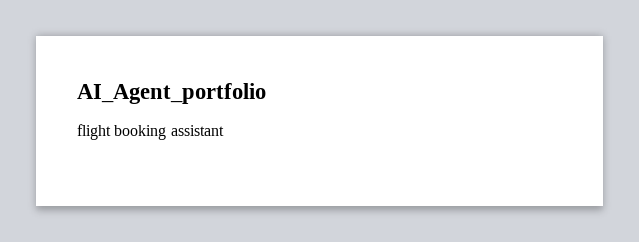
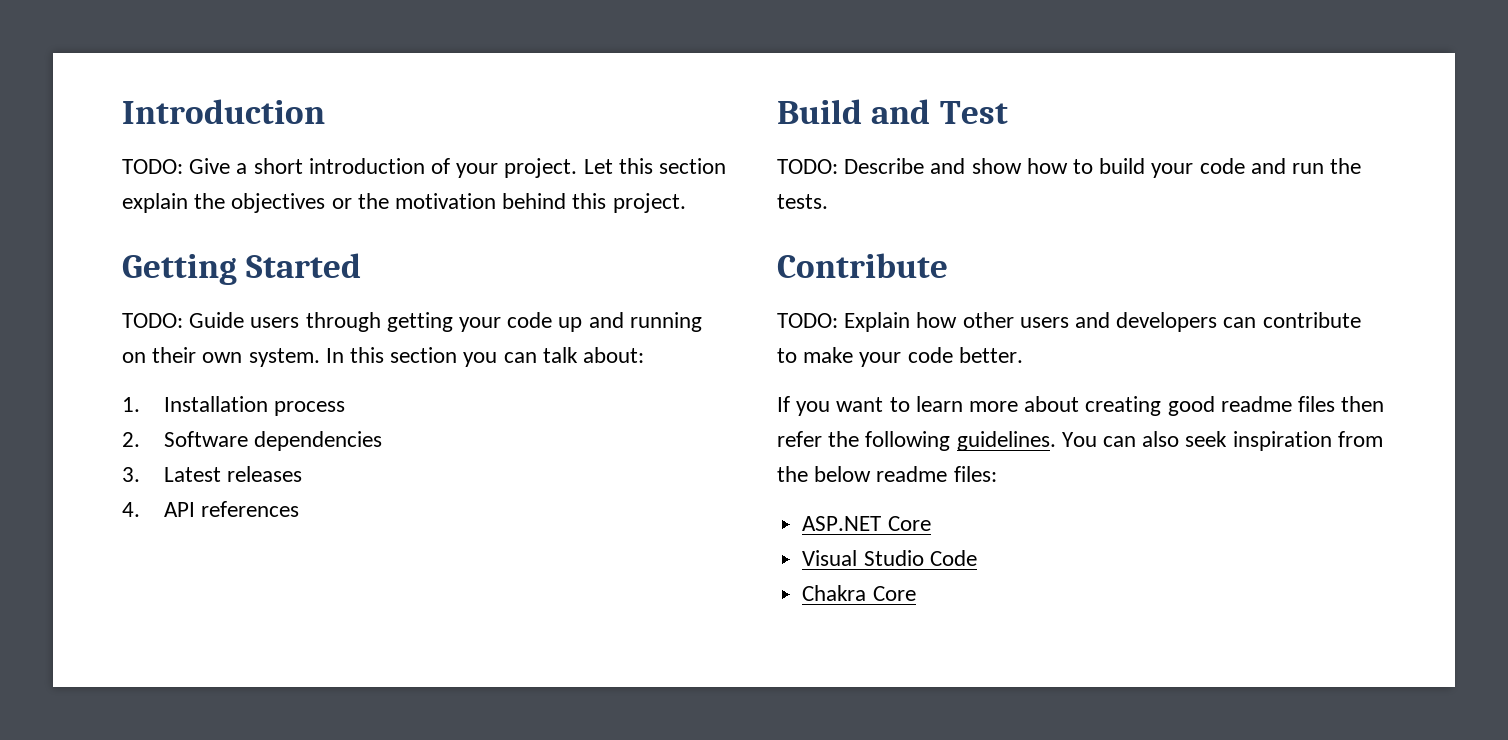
- AI_Agent_portfolio
- flight booking assistant
+ Introduction
+ TODO: Give a short introduction of your project. Let this section explain the objectives or the motivation behind this project.
+ Getting Started
+ TODO: Guide users through getting your code up and running on their own system. In this section you can talk about:
+ 1. Installation process
+ 2. Software dependencies
+ 3. Latest releases
+ 4. API references
+ Build and Test
+ TODO: Describe and show how to build your code and run the tests.
+ Contribute
+ TODO: Explain how other users and developers can contribute to make your code better.
+ If you want to learn more about creating good readme files then refer the following guidelines. You can also seek inspiration from the below readme files:
+ ASP.NET Core
+ Visual Studio Code
+ Chakra Core

